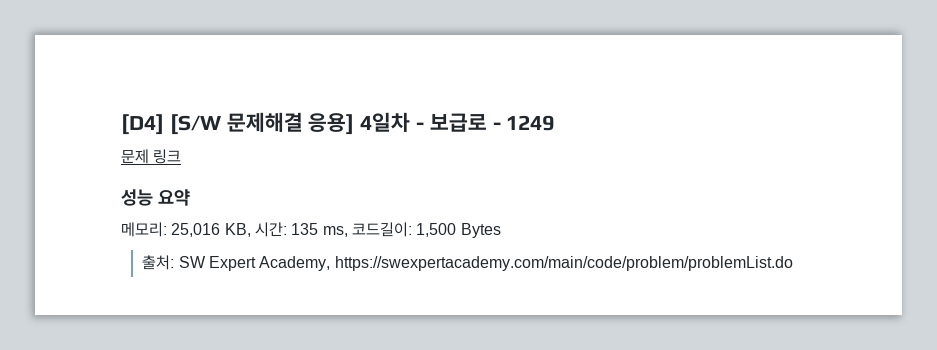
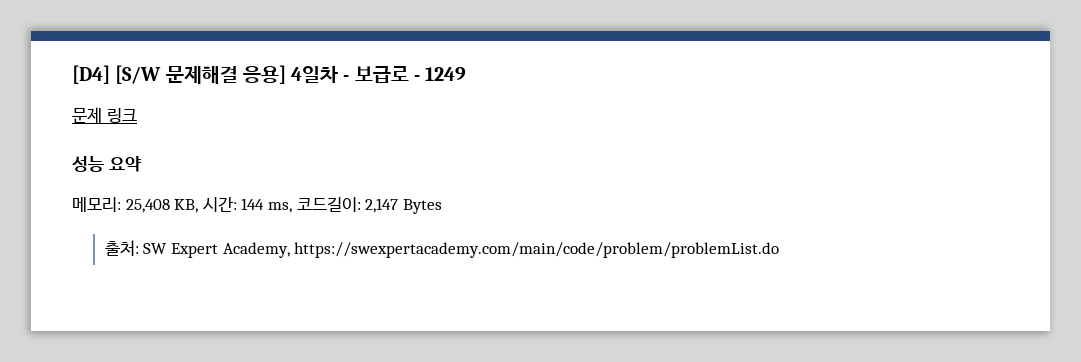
- 메모리: 25,016 KB, 시간: 135 ms, 코드길이: 1,500 Bytes
+ 메모리: 25,408 KB, 시간: 144 ms, 코드길이: 2,147 Bytes

